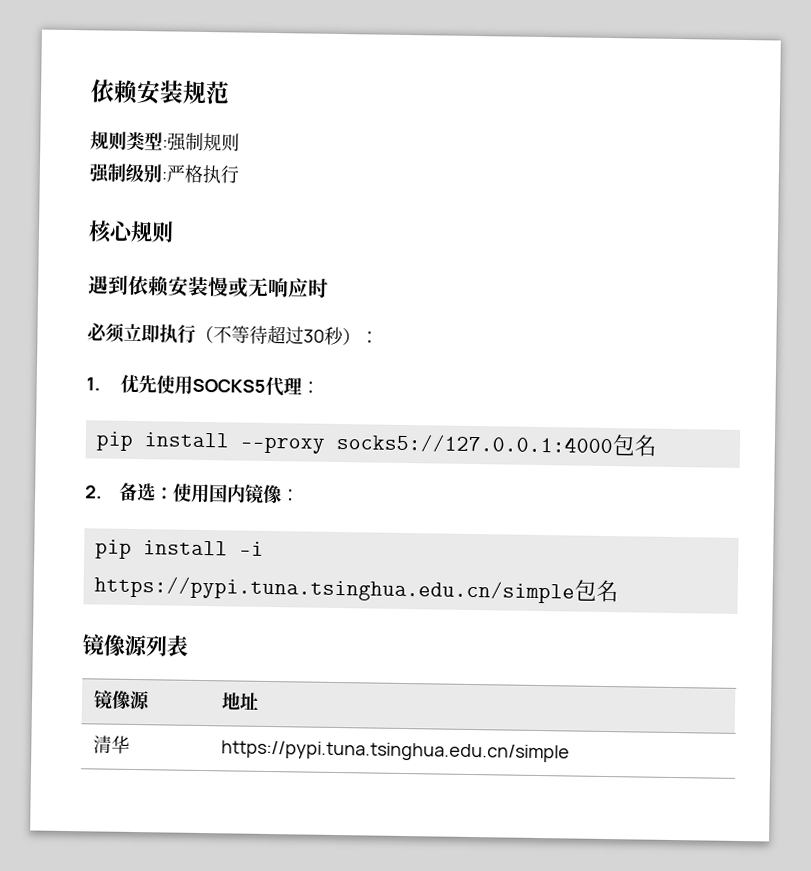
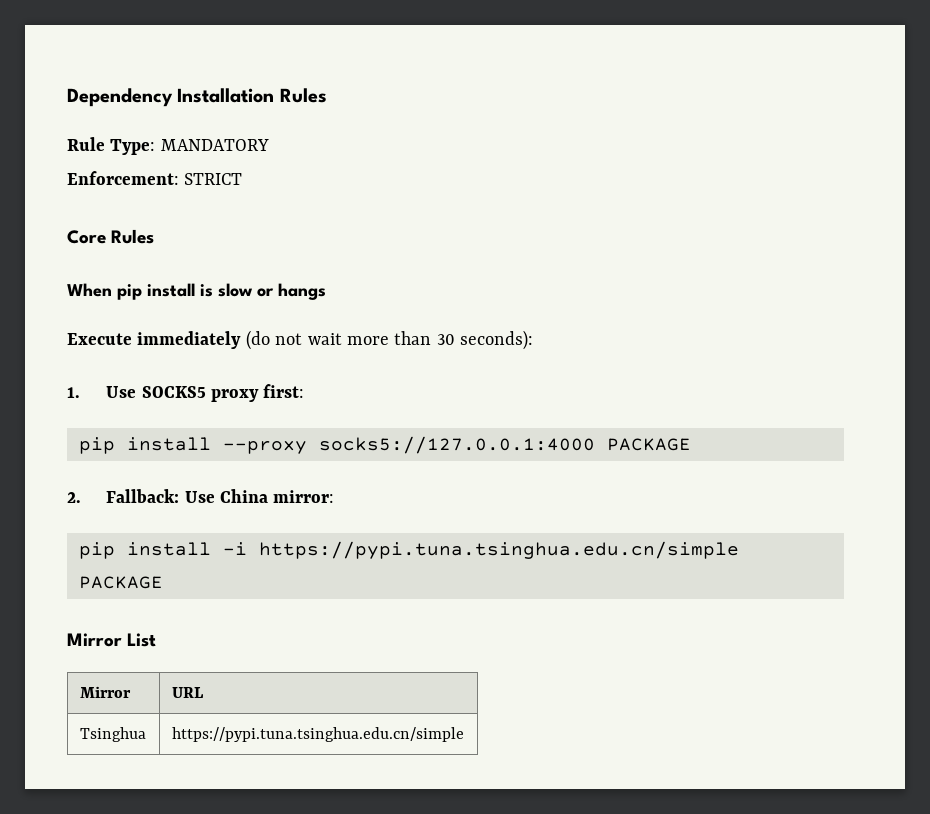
- 依赖安装规范
- 规则类型:强制规则
- 强制级别:严格执行
- 核心规则
- 遇到依赖安装慢或无响应时
- 必须立即执行（不等待超过30秒）：
- 1.优先使用SOCKS5代理：
+ Dependency Installation Rules
+ Rule Type: MANDATORY
+ Enforcement: STRICT
+ Core Rules
+ When pip install is slow or hangs
+ Execute immediately (do not wait more than 30 seconds):
+ 1. Use SOCKS5 proxy first:
- pip install --proxy socks5://127.0.0.1:4000包名
+ pip install --proxy socks5://127.0.0.1:4000 PACKAGE
- 2.备选：使用国内镜像：
+ 2. Fallback: Use China mirror:
- pip install -i https://pypi.tuna.tsinghua.edu.cn/simple包名
- 镜像源列表
- 镜像源 | 地址
- 清华 | https://pypi.tuna.tsinghua.edu.cn/simple
+ pip install -i https://pypi.tuna.tsinghua.edu.cn/simple PACKAGE
+ Mirror List
+ Mirror | URL
+ Tsinghua | https://pypi.tuna.tsinghua.edu.cn/simple

